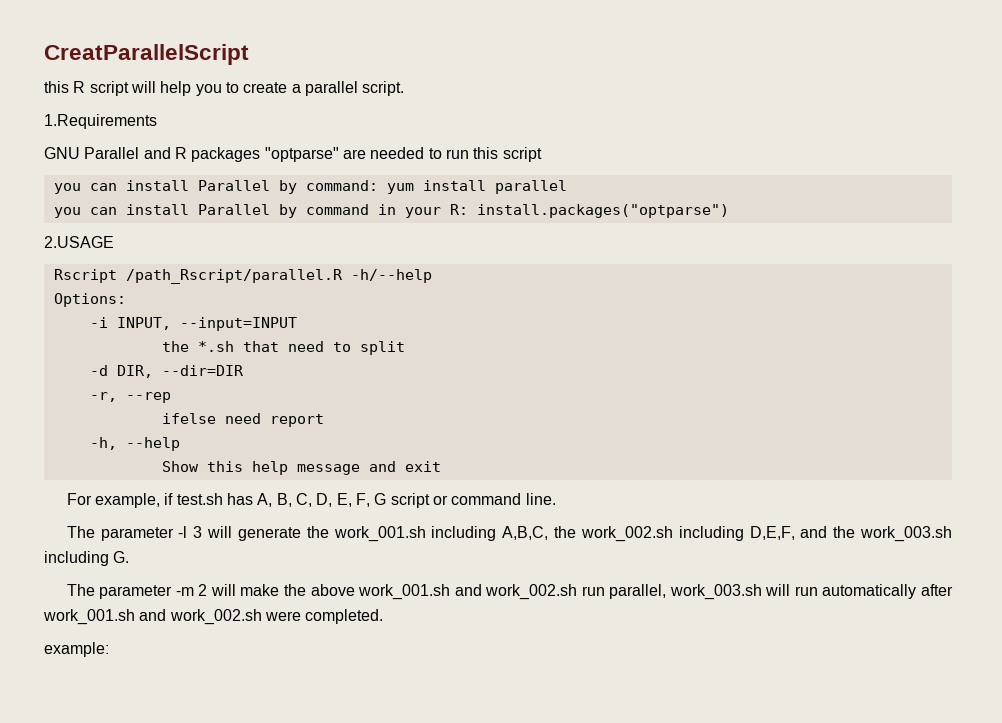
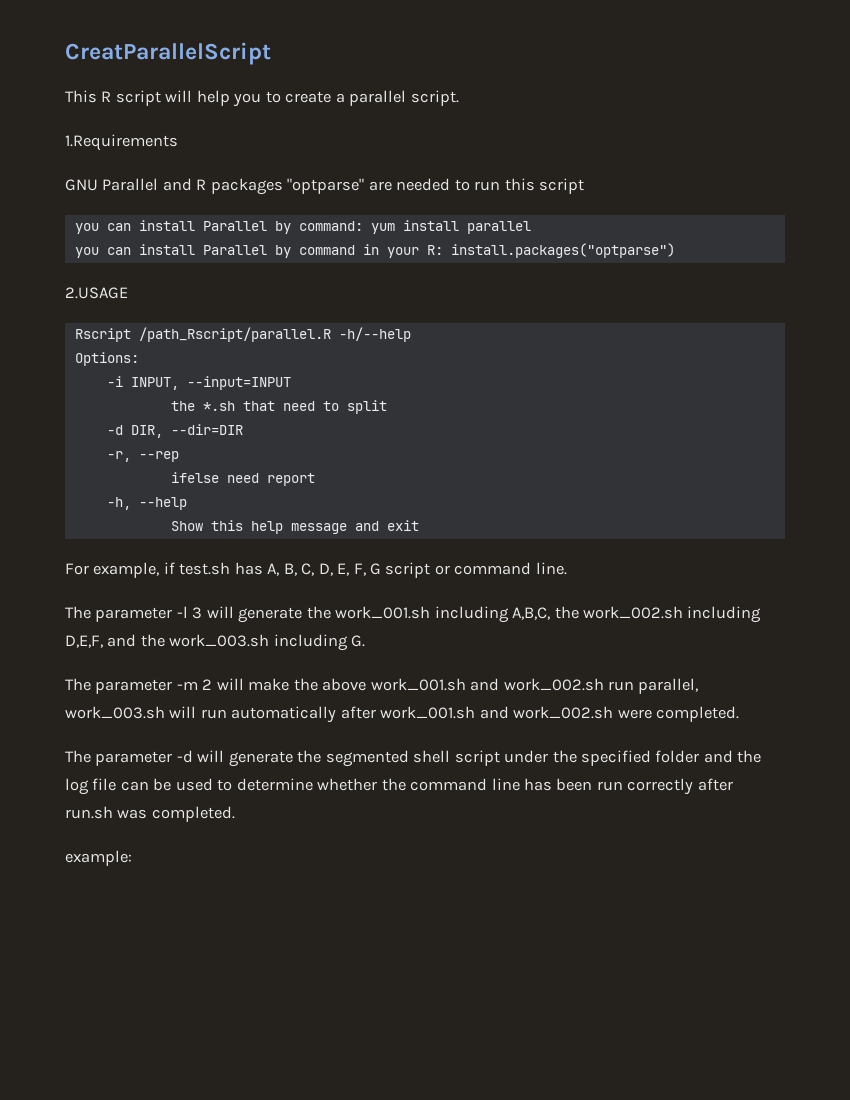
- this R script will help you to create a parallel script.
+ This R script will help you to create a parallel script.
+ The parameter -d will generate the segmented shell script under the specified folder and the log file can be used to determine whether the command line has been run correctly after run.sh was completed.

